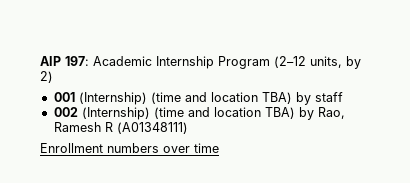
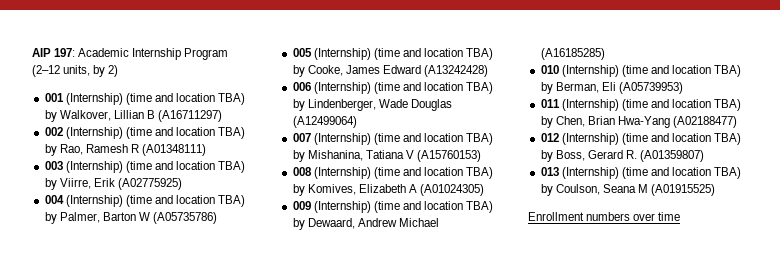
- 001 (Internship) (time and location TBA) by staff
+ 001 (Internship) (time and location TBA) by Walkover, Lillian B (A16711297)
+ 003 (Internship) (time and location TBA) by Viirre, Erik (A02775925)
+ 004 (Internship) (time and location TBA) by Palmer, Barton W (A05735786)
+ 005 (Internship) (time and location TBA) by Cooke, James Edward (A13242428)
+ 006 (Internship) (time and location TBA) by Lindenberger, Wade Douglas (A12499064)
+ 007 (Internship) (time and location TBA) by Mishanina, Tatiana V (A15760153)
+ 008 (Internship) (time and location TBA) by Komives, Elizabeth A (A01024305)
+ 009 (Internship) (time and location TBA) by Dewaard, Andrew Michael (A16185285)
+ 010 (Internship) (time and location TBA) by Berman, Eli (A05739953)
+ 011 (Internship) (time and location TBA) by Chen, Brian Hwa-Yang (A02188477)
+ 012 (Internship) (time and location TBA) by Boss, Gerard R. (A01359807)
+ 013 (Internship) (time and location TBA) by Coulson, Seana M (A01915525)

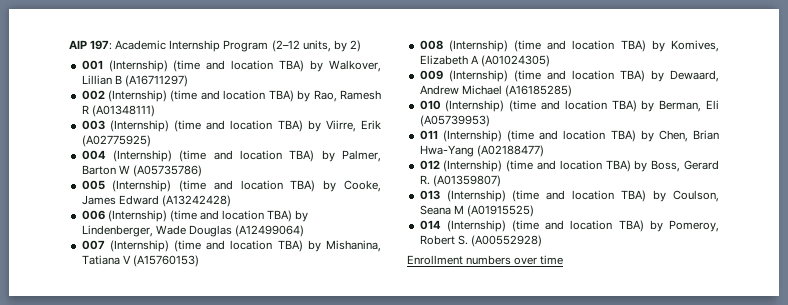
+ 014 (Internship) (time and location TBA) by Pomeroy, Robert S. (A00552928)

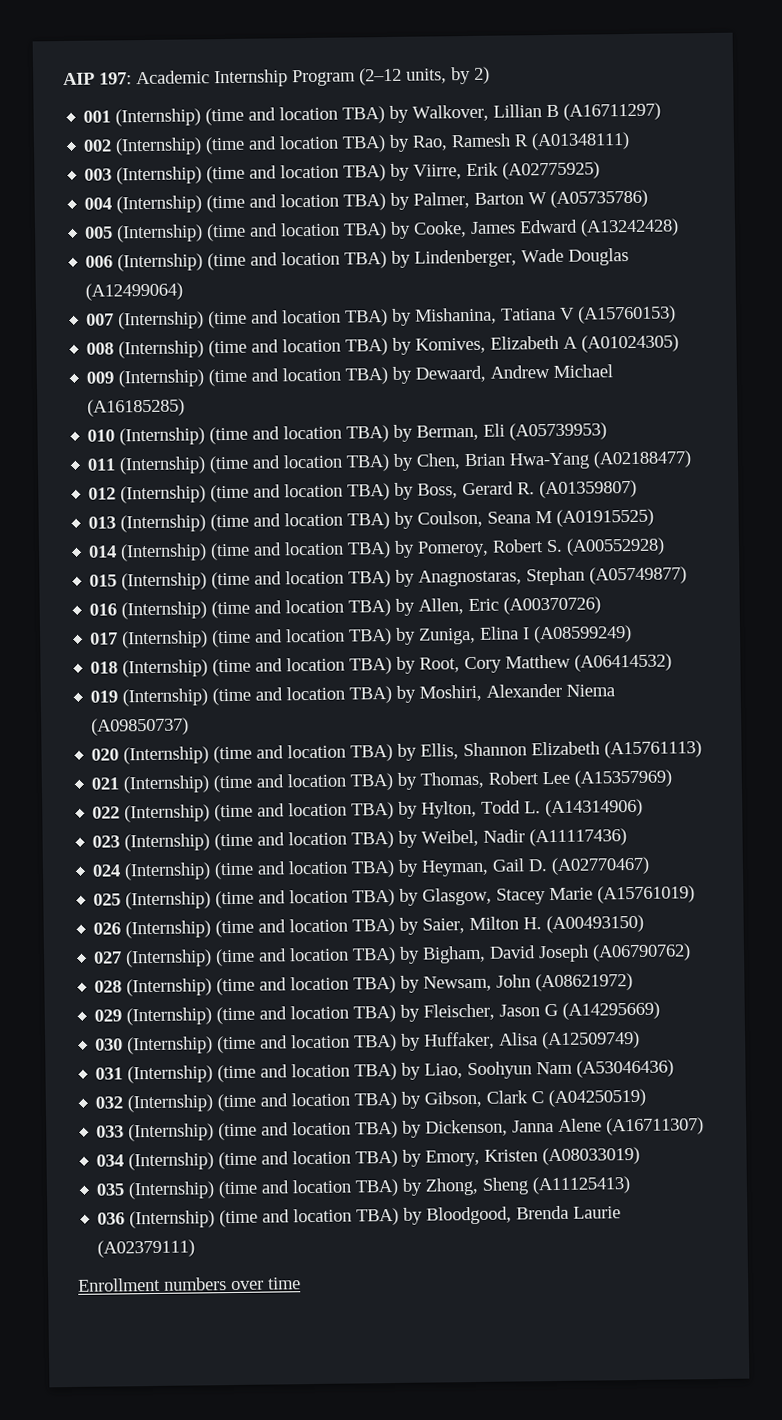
+ 015 (Internship) (time and location TBA) by Anagnostaras, Stephan (A05749877)
+ 016 (Internship) (time and location TBA) by Allen, Eric (A00370726)
+ 017 (Internship) (time and location TBA) by Zuniga, Elina I (A08599249)
+ 018 (Internship) (time and location TBA) by Root, Cory Matthew (A06414532)
+ 019 (Internship) (time and location TBA) by Moshiri, Alexander Niema (A09850737)
+ 020 (Internship) (time and location TBA) by Ellis, Shannon Elizabeth (A15761113)
+ 021 (Internship) (time and location TBA) by Thomas, Robert Lee (A15357969)
+ 022 (Internship) (time and location TBA) by Hylton, Todd L. (A14314906)
+ 023 (Internship) (time and location TBA) by Weibel, Nadir (A11117436)
+ 024 (Internship) (time and location TBA) by Heyman, Gail D. (A02770467)
+ 025 (Internship) (time and location TBA) by Glasgow, Stacey Marie (A15761019)
+ 026 (Internship) (time and location TBA) by Saier, Milton H. (A00493150)
+ 027 (Internship) (time and location TBA) by Bigham, David Joseph (A06790762)
+ 028 (Internship) (time and location TBA) by Newsam, John (A08621972)
+ 029 (Internship) (time and location TBA) by Fleischer, Jason G (A14295669)
+ 030 (Internship) (time and location TBA) by Huffaker, Alisa (A12509749)
+ 031 (Internship) (time and location TBA) by Liao, Soohyun Nam (A53046436)
+ 032 (Internship) (time and location TBA) by Gibson, Clark C (A04250519)
+ 033 (Internship) (time and location TBA) by Dickenson, Janna Alene (A16711307)
+ 034 (Internship) (time and location TBA) by Emory, Kristen (A08033019)
+ 035 (Internship) (time and location TBA) by Zhong, Sheng (A11125413)
+ 036 (Internship) (time and location TBA) by Bloodgood, Brenda Laurie (A02379111)

